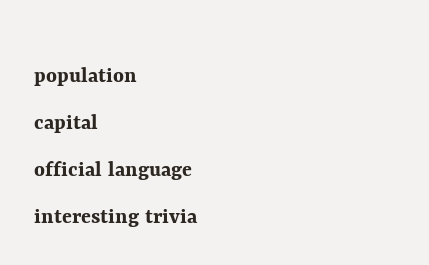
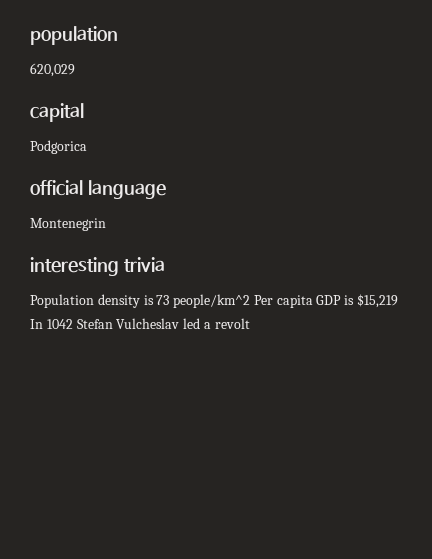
+ 620,029
+ Podgorica
+ Montenegrin
+ Population density is 73 people/km^2 Per capita GDP is $15,219 In 1042 Stefan Vulcheslav led a revolt

